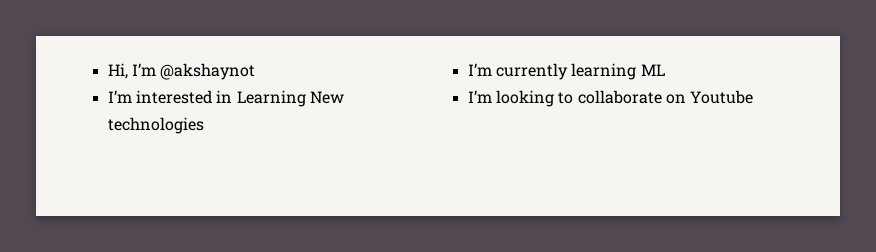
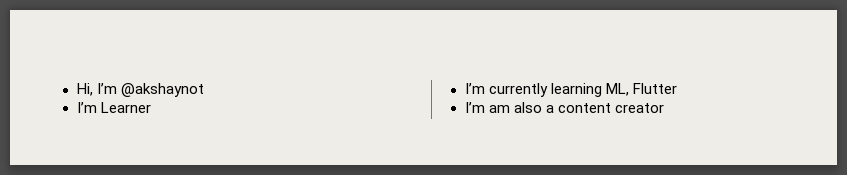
- I’m interested in Learning New technologies
+ I’m Learner
- I’m currently learning ML
- I’m looking to collaborate on Youtube
+ I’m currently learning ML, Flutter
+ I’m am also a content creator

